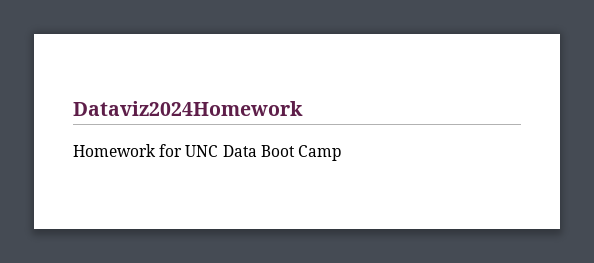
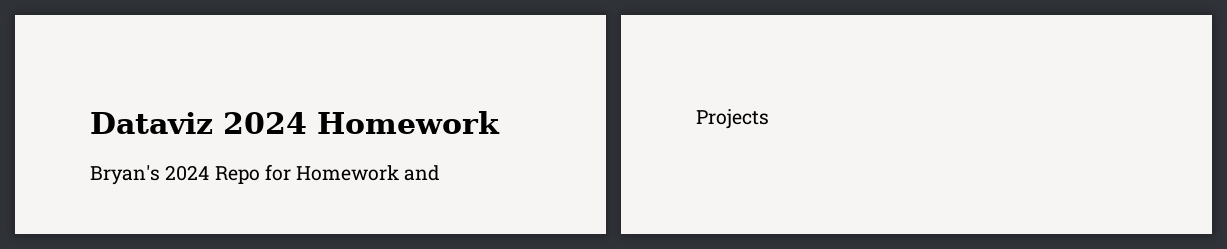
- Dataviz2024Homework
- Homework for UNC Data Boot Camp
+ Dataviz 2024 Homework
+ Bryan's 2024 Repo for Homework and Projects

